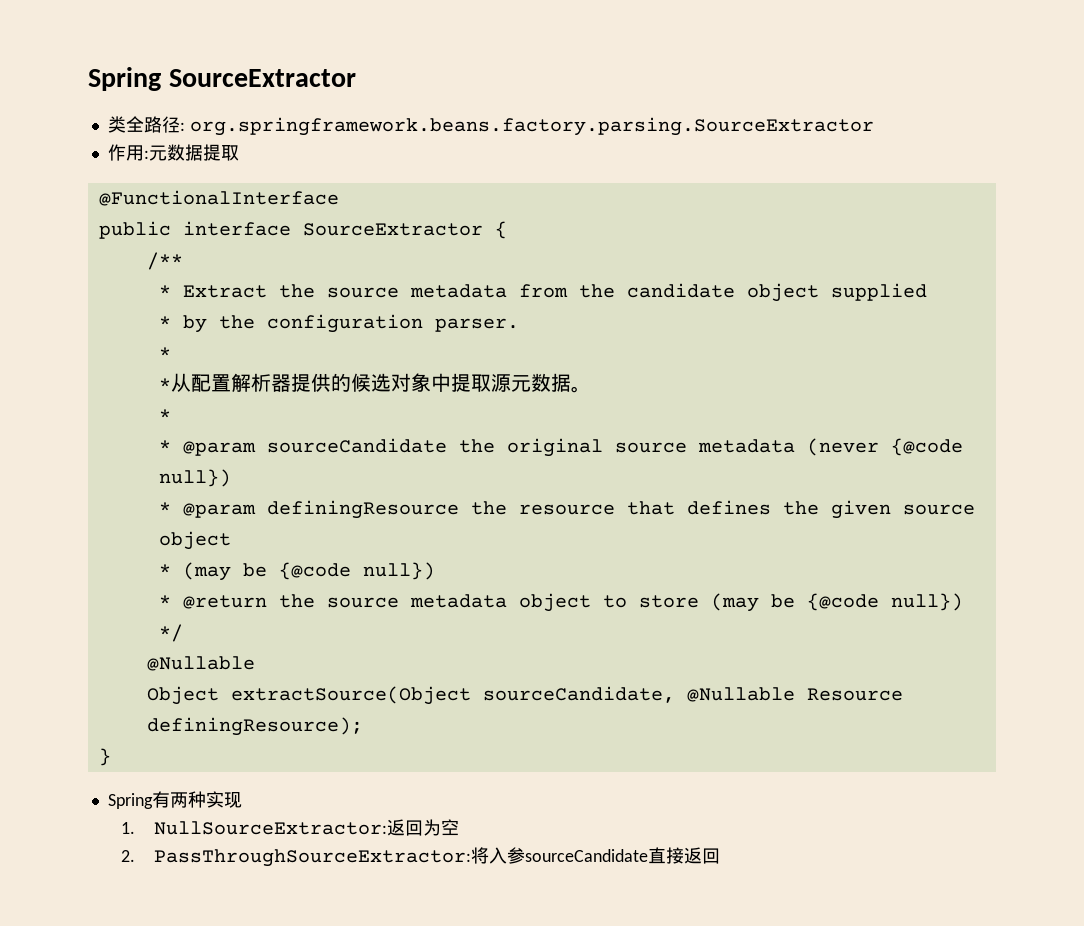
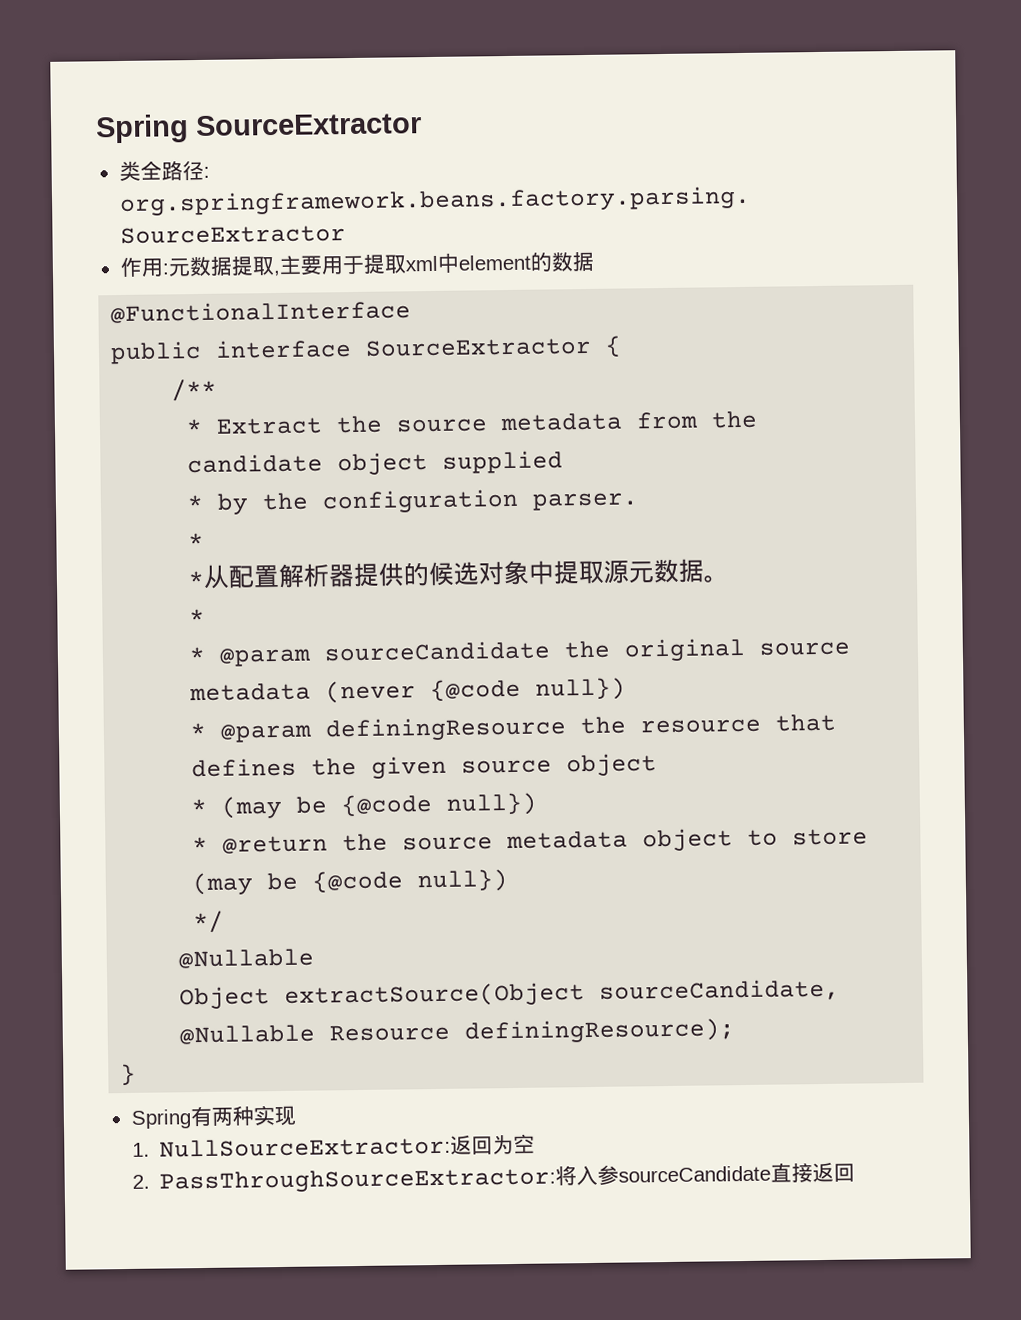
- 作用:元数据提取
+ 作用:元数据提取,主要用于提取xml中element的数据

